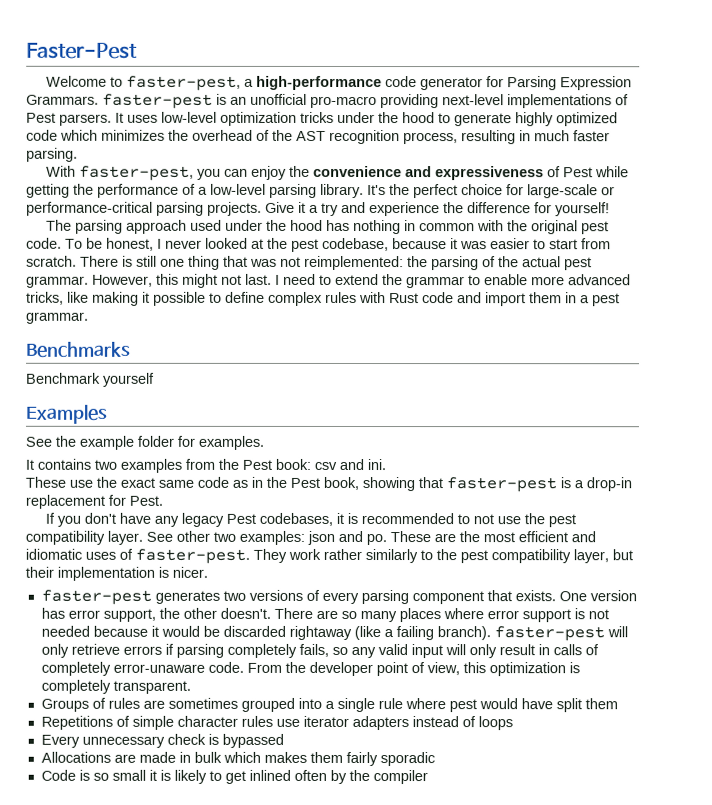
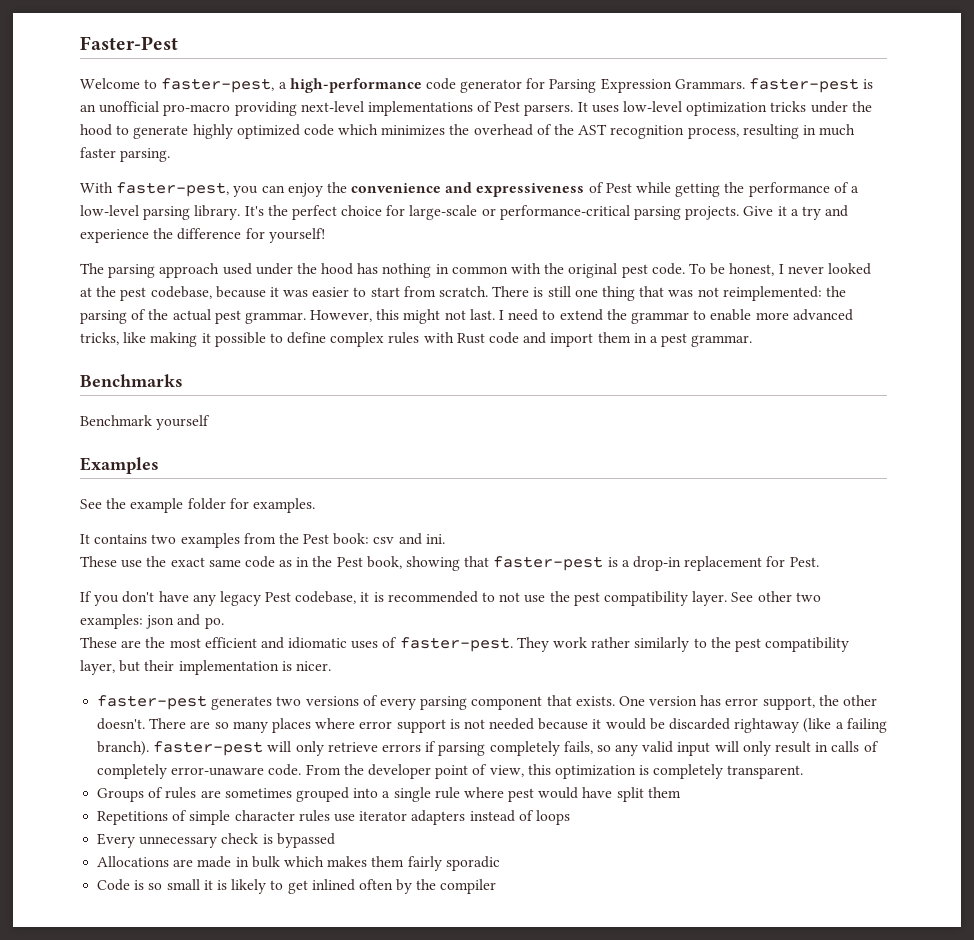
- If you don't have any legacy Pest codebases, it is recommended to not use the pest compatibility layer.
+ If you don't have any legacy Pest codebase, it is recommended to not use the pest compatibility layer.
- See other two examples: json and po. These are the most efficient and idiomatic uses of faster-pest.
+ See other two examples: json and po.
+ These are the most efficient and idiomatic uses of faster-pest.

